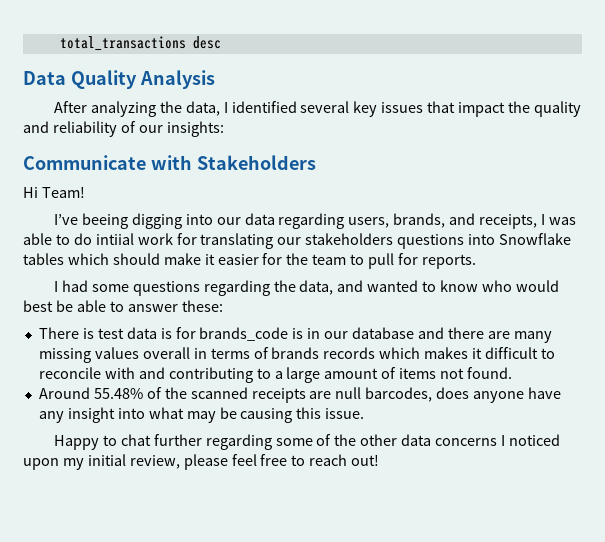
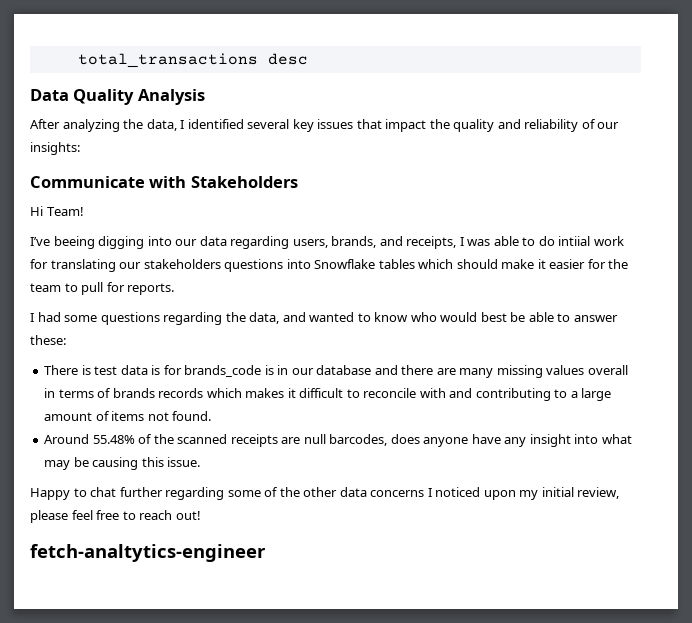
+ fetch-analtytics-engineer

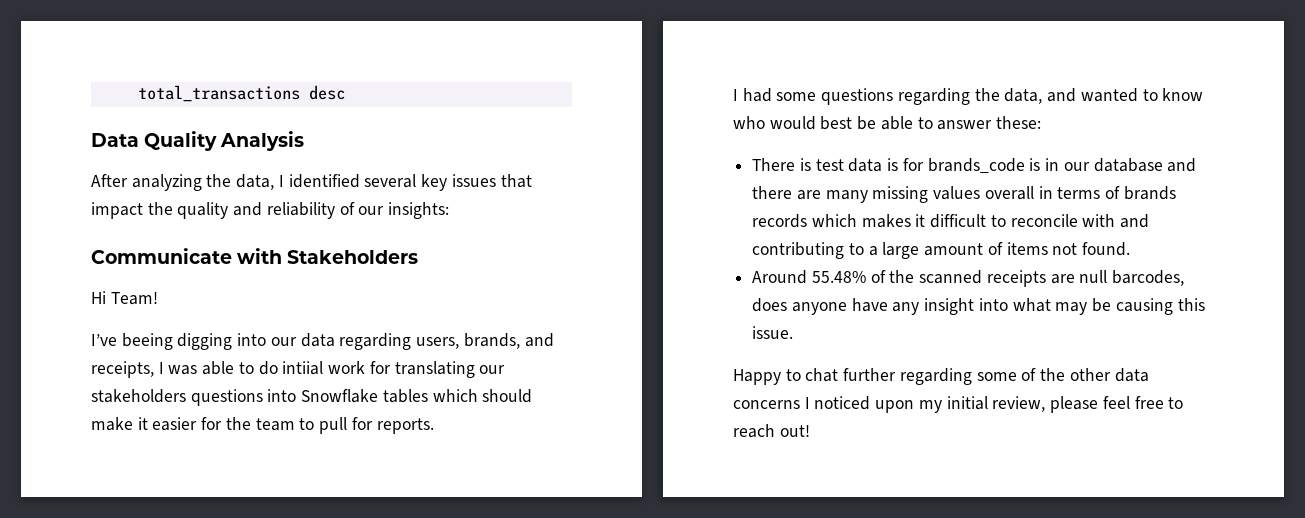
- fetch-analtytics-engineer

